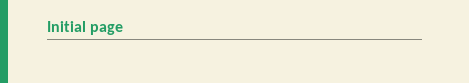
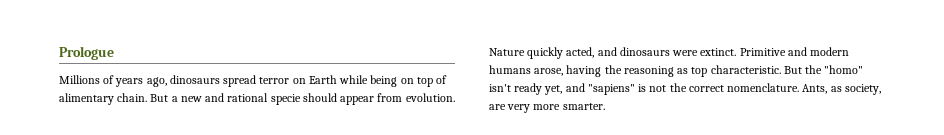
- Initial page
+ Prologue
+ Millions of years ago, dinosaurs spread terror on Earth while being on top of alimentary chain. But a new and rational specie should appear from evolution. Nature quickly acted, and dinosaurs were extinct. Primitive and modern humans arose, having the reasoning as top characteristic. But the "homo" isn't ready yet, and "sapiens" is not the correct nomenclature. Ants, as society, are very more smarter.

